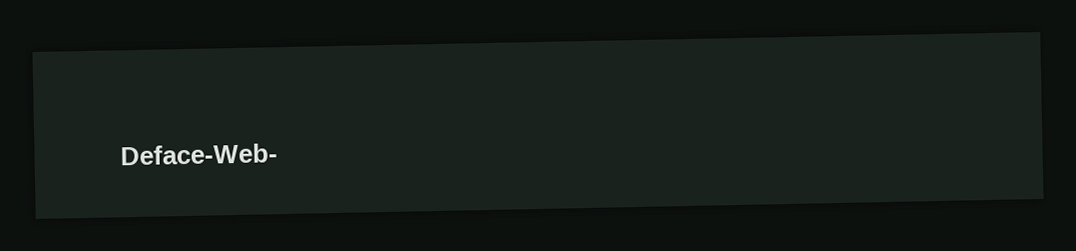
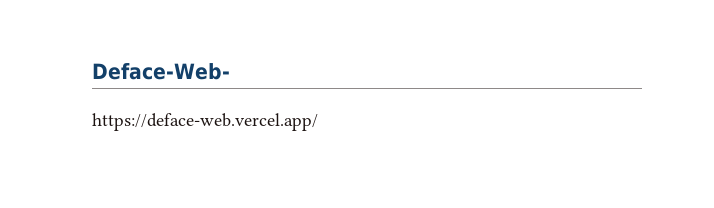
+ https://deface-web.vercel.app/

